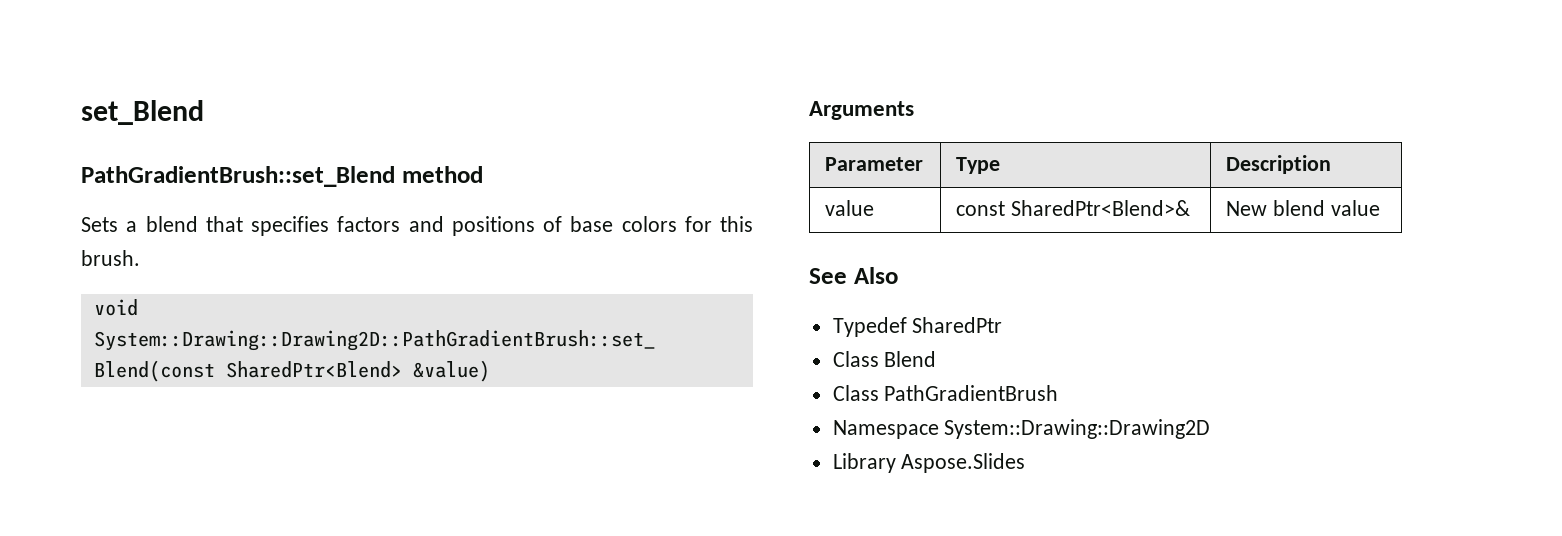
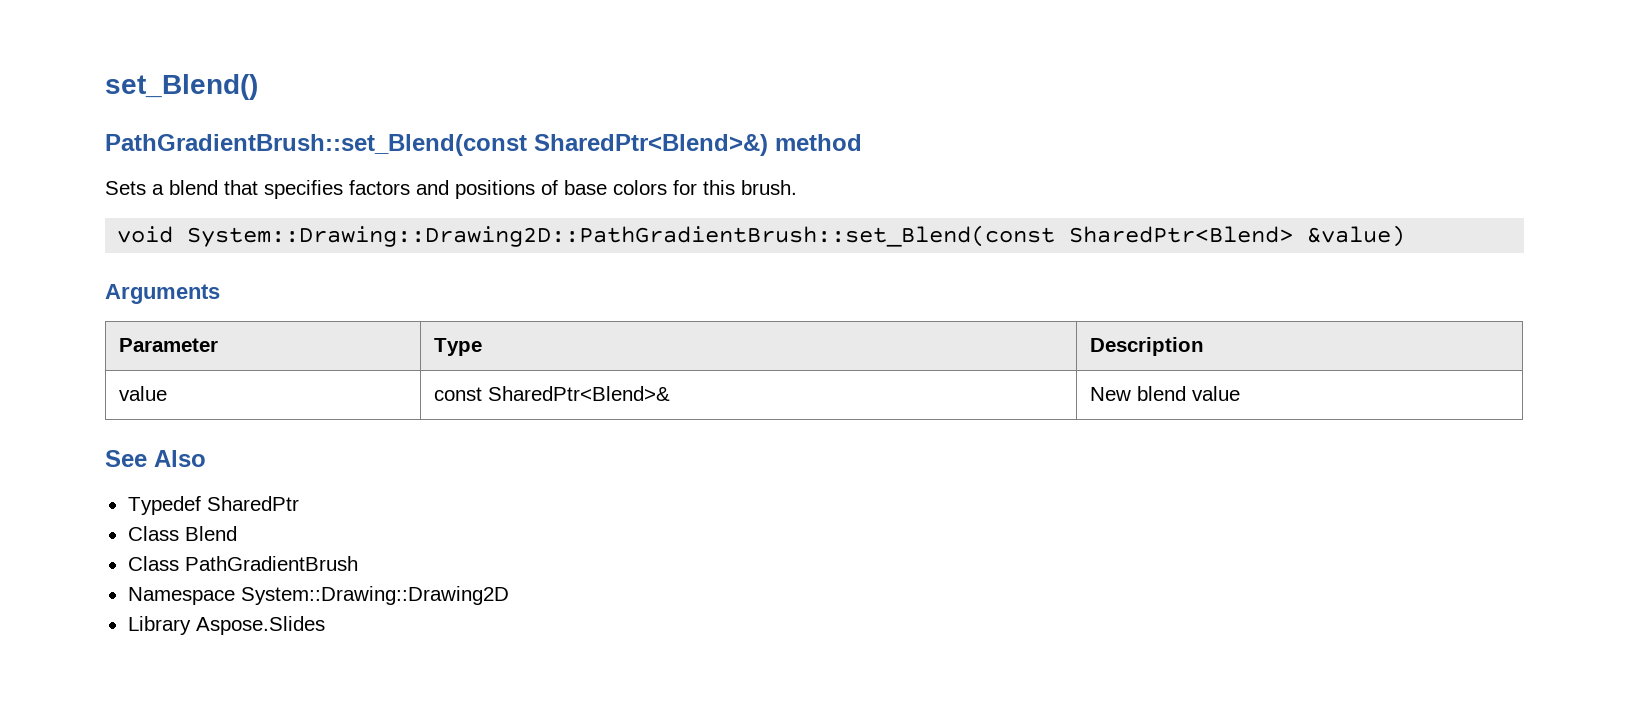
- set_Blend
- PathGradientBrush::set_Blend method
+ set_Blend()
+ PathGradientBrush::set_Blend(const SharedPtr<Blend>&) method

